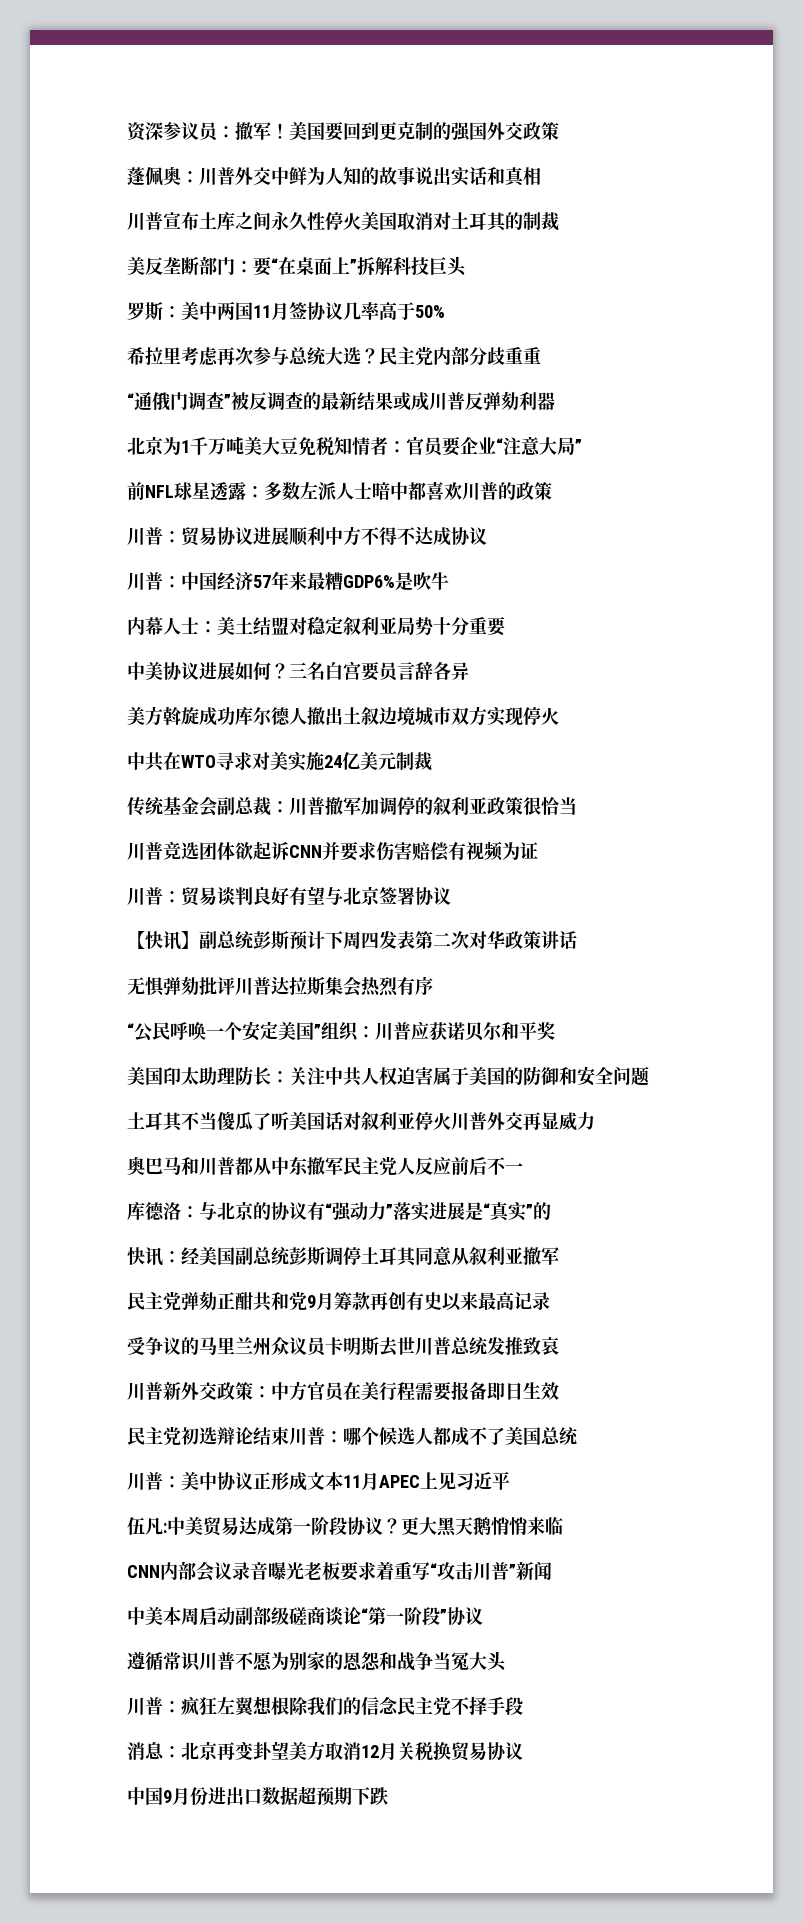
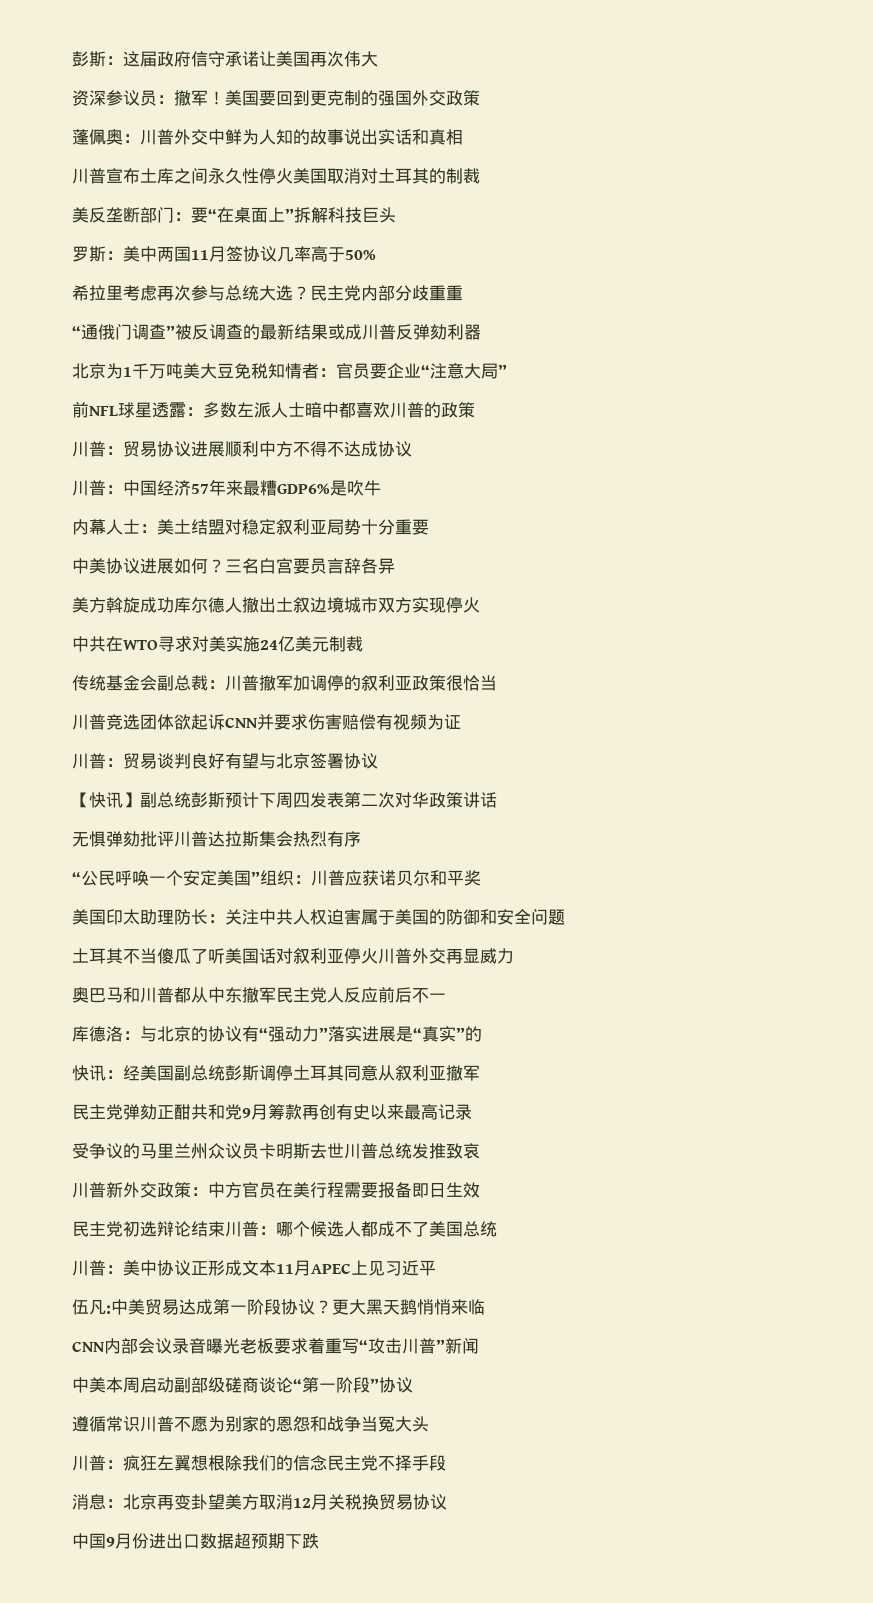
+ 彭斯：这届政府信守承诺让美国再次伟大

